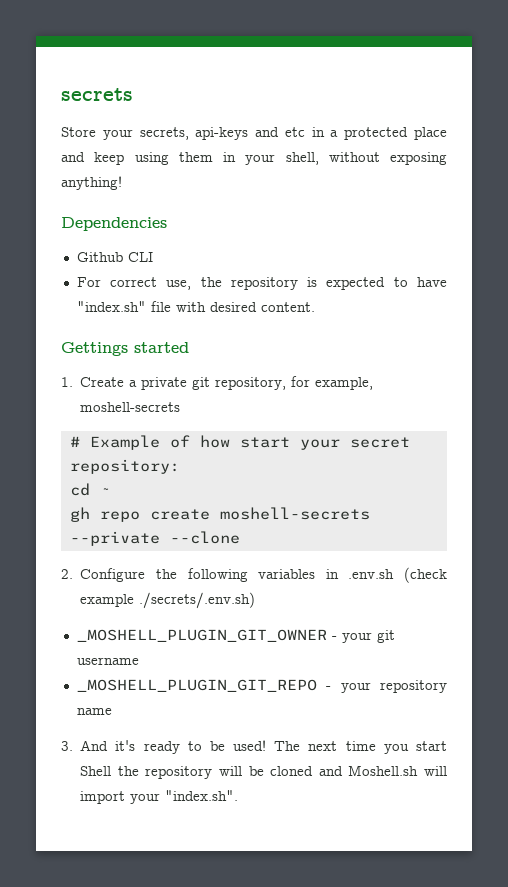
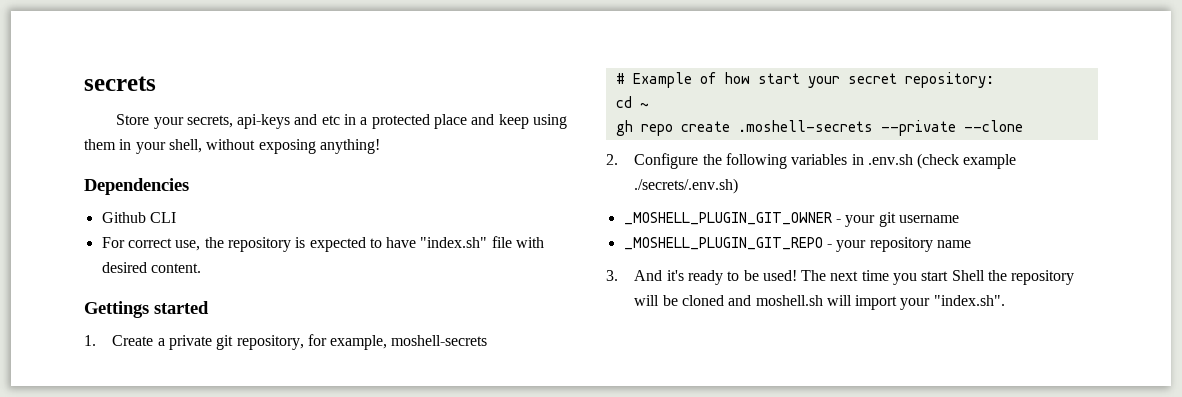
- gh repo create moshell-secrets --private --clone
+ gh repo create .moshell-secrets --private --clone
- The next time you start Shell the repository will be cloned and Moshell.sh will import your "index.sh".
+ The next time you start Shell the repository will be cloned and moshell.sh will import your "index.sh".

